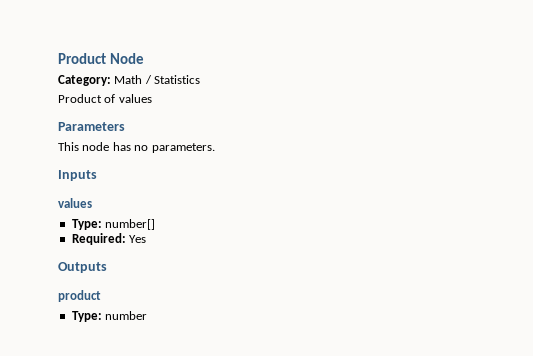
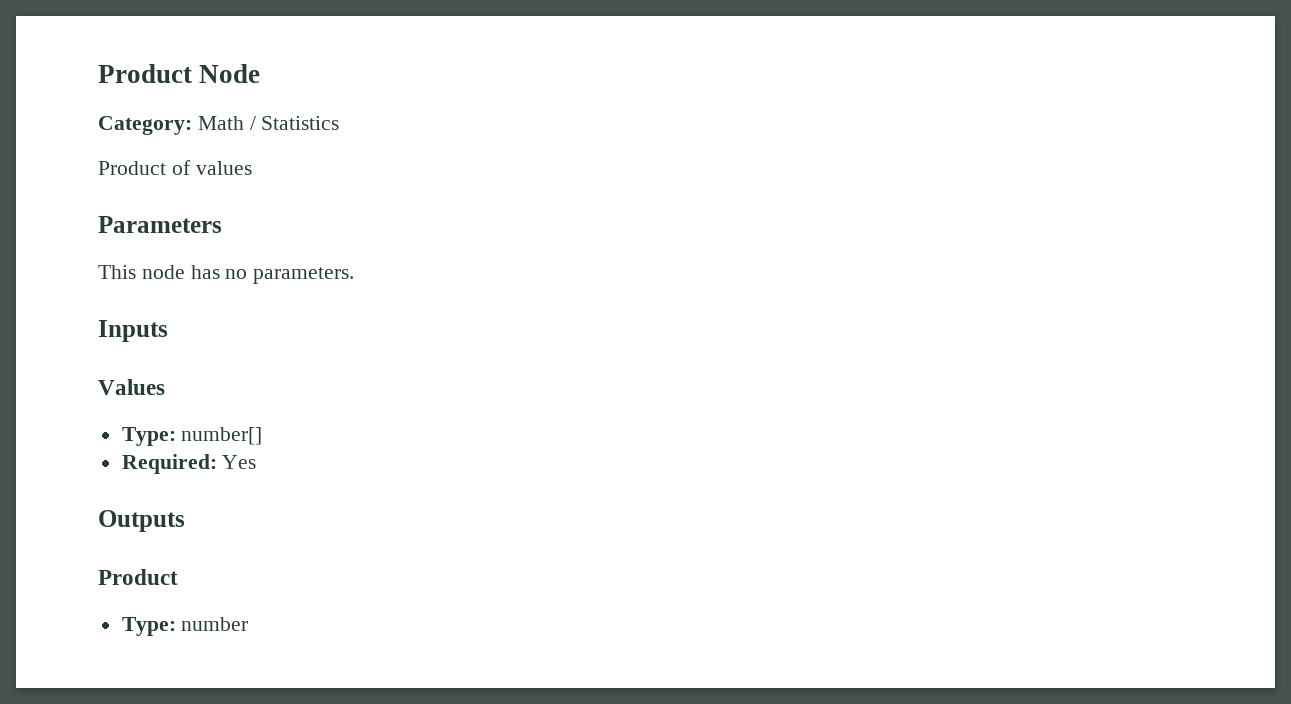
  Inputs
- values
+ Values
  Outputs
- product
+ Product

